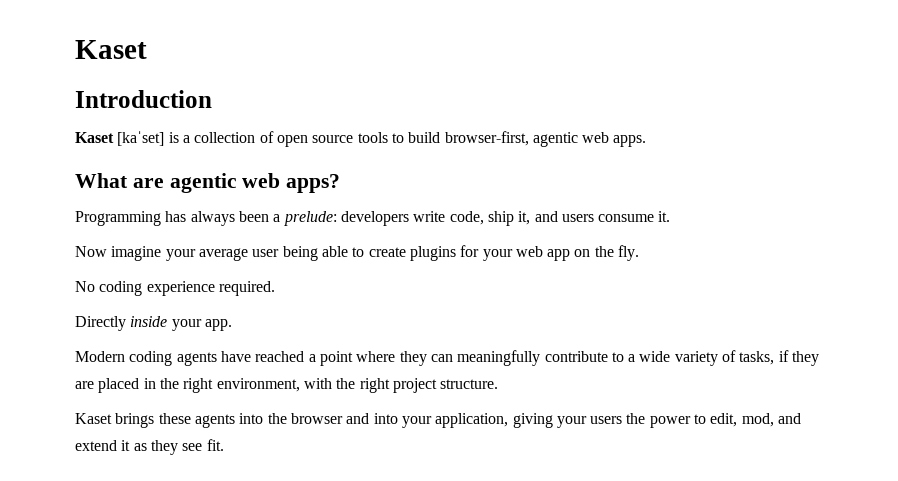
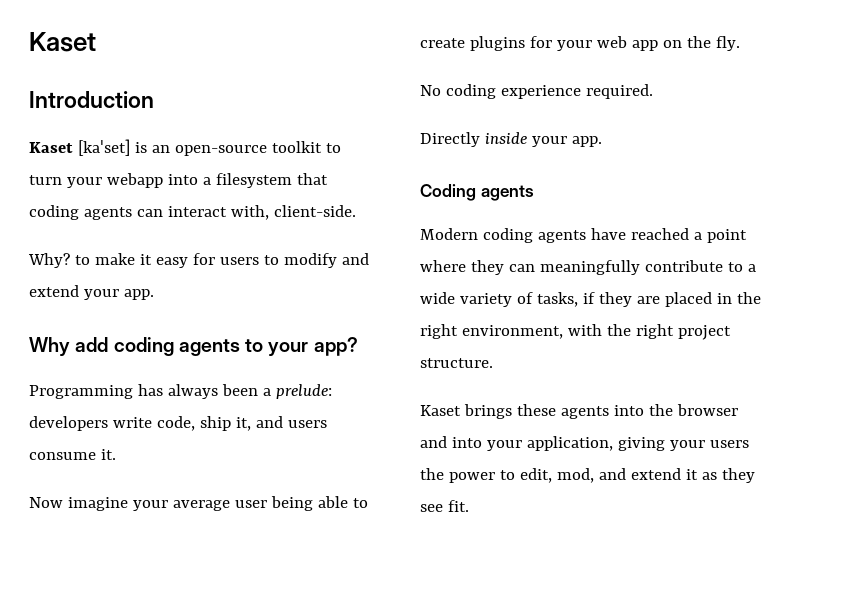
- Kaset [kaˈset] is a collection of open source tools to build browser-first, agentic web apps.
- What are agentic web apps?
+ Kaset [kaˈset] is an open-source toolkit to turn your webapp into a filesystem that coding agents can interact with, client-side.
+ Why? to make it easy for users to modify and extend your app.
+ Why add coding agents to your app?
+ Coding agents

